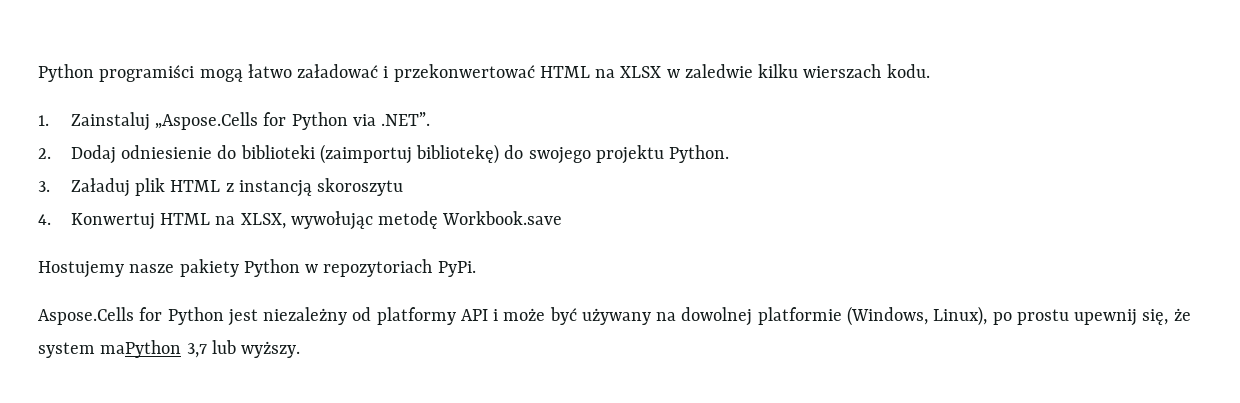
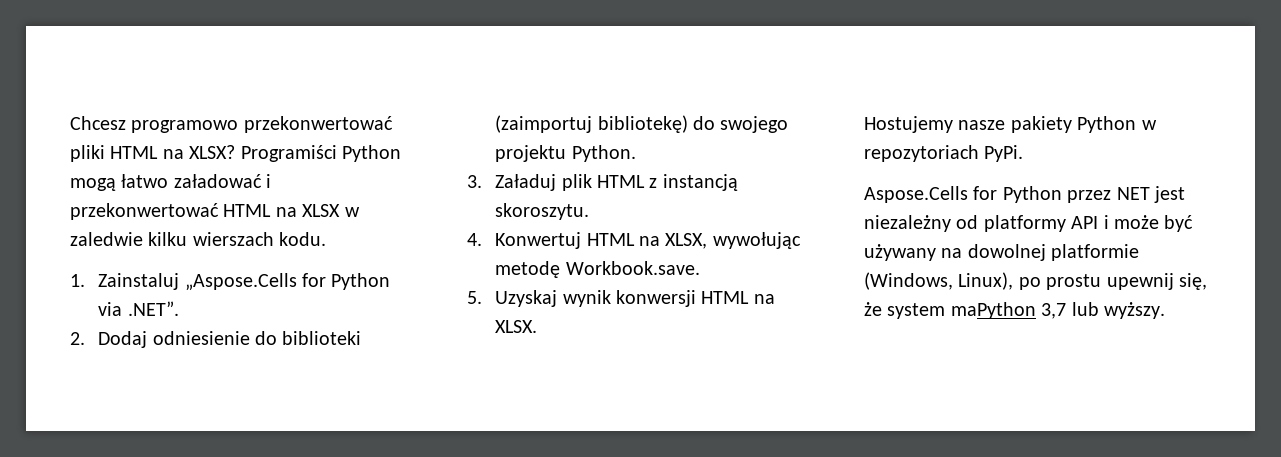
- Python programiści mogą łatwo załadować i przekonwertować HTML na XLSX w zaledwie kilku wierszach kodu.
+ Chcesz programowo przekonwertować pliki HTML na XLSX? Programiści Python mogą łatwo załadować i przekonwertować HTML na XLSX w zaledwie kilku wierszach kodu.
- 3. Załaduj plik HTML z instancją skoroszytu
+ 3. Załaduj plik HTML z instancją skoroszytu.
- 4. Konwertuj HTML na XLSX, wywołując metodę Workbook.save
+ 4. Konwertuj HTML na XLSX, wywołując metodę Workbook.save.
+ 5. Uzyskaj wynik konwersji HTML na XLSX.
- Aspose.Cells for Python jest niezależny od platformy API i może być używany na dowolnej platformie (Windows, Linux), po prostu upewnij się, że system maPython 3,7 lub wyższy.
+ Aspose.Cells for Python przez NET jest niezależny od platformy API i może być używany na dowolnej platformie (Windows, Linux), po prostu upewnij się, że system maPython 3,7 lub wyższy.

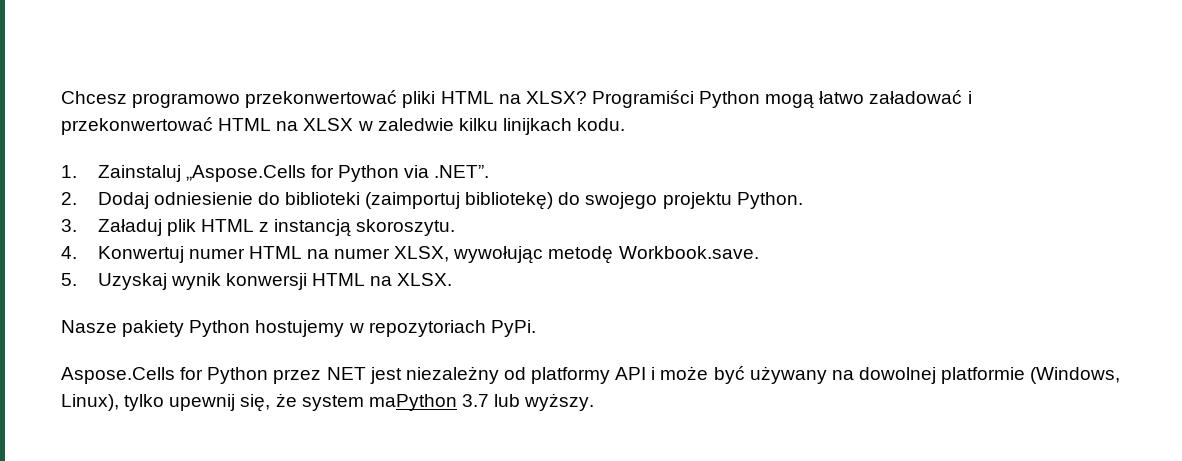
- Programiści Python mogą łatwo załadować i przekonwertować HTML na XLSX w zaledwie kilku wierszach kodu.
+ Programiści Python mogą łatwo załadować i przekonwertować HTML na XLSX w zaledwie kilku linijkach kodu.
- 4. Konwertuj HTML na XLSX, wywołując metodę Workbook.save.
+ 4. Konwertuj numer HTML na numer XLSX, wywołując metodę Workbook.save.
- Hostujemy nasze pakiety Python w repozytoriach PyPi.
+ Nasze pakiety Python hostujemy w repozytoriach PyPi.
- Aspose.Cells for Python przez NET jest niezależny od platformy API i może być używany na dowolnej platformie (Windows, Linux), po prostu upewnij się, że system maPython 3,7 lub wyższy.
+ Aspose.Cells for Python przez NET jest niezależny od platformy API i może być używany na dowolnej platformie (Windows, Linux), tylko upewnij się, że system maPython 3.7 lub wyższy.

